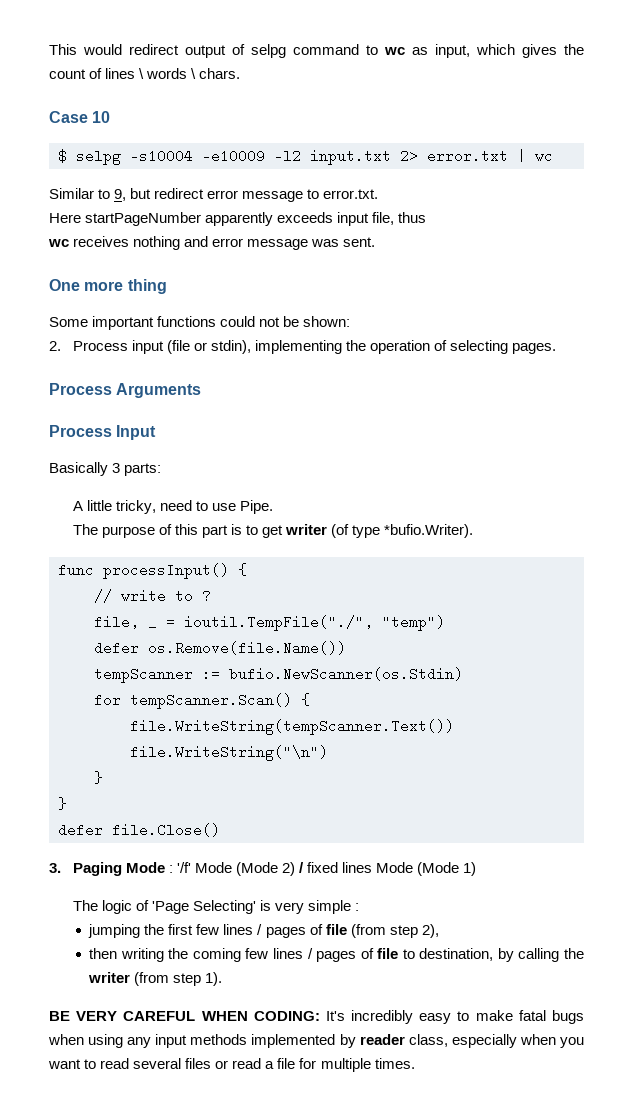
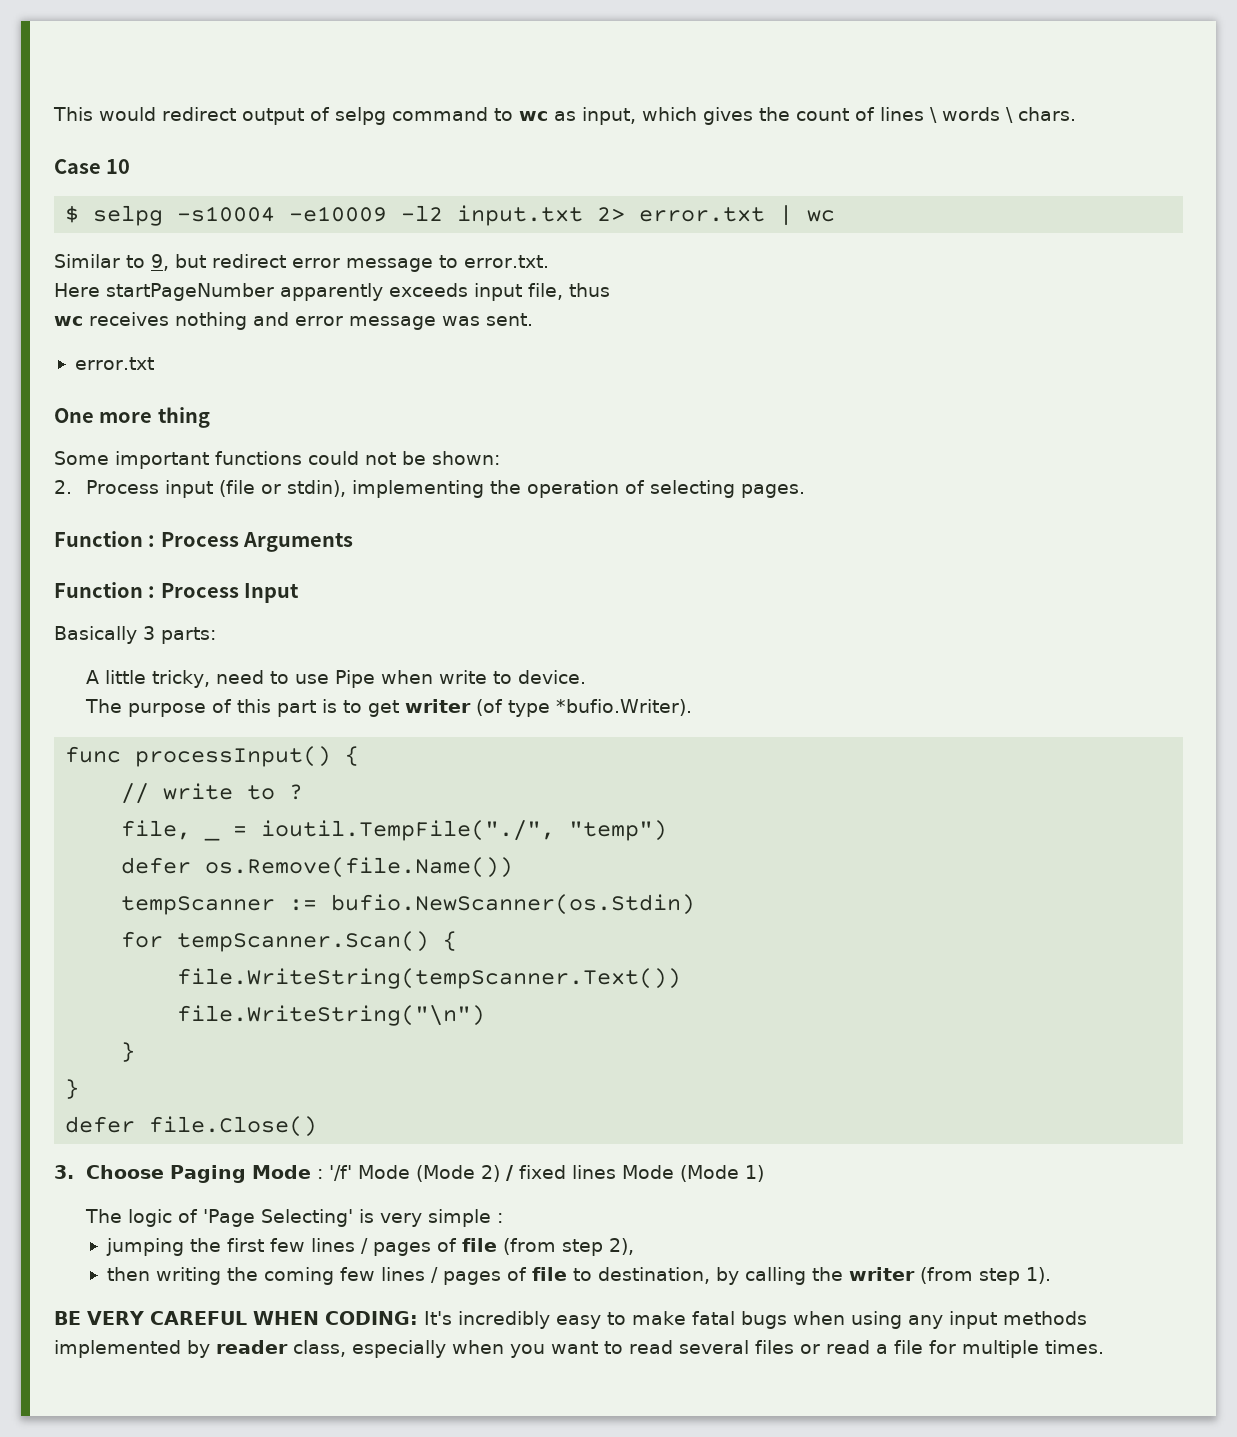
  wc receives nothing and error message was sent.
+ error.txt
- Process Arguments
+ Function : Process Arguments
- Process Input
+ Function : Process Input
- A little tricky, need to use Pipe.
+ A little tricky, need to use Pipe when write to device.
- 3. Paging Mode : '/f' Mode (Mode 2) / fixed lines Mode (Mode 1)
+ 3. Choose Paging Mode : '/f' Mode (Mode 2) / fixed lines Mode (Mode 1)

